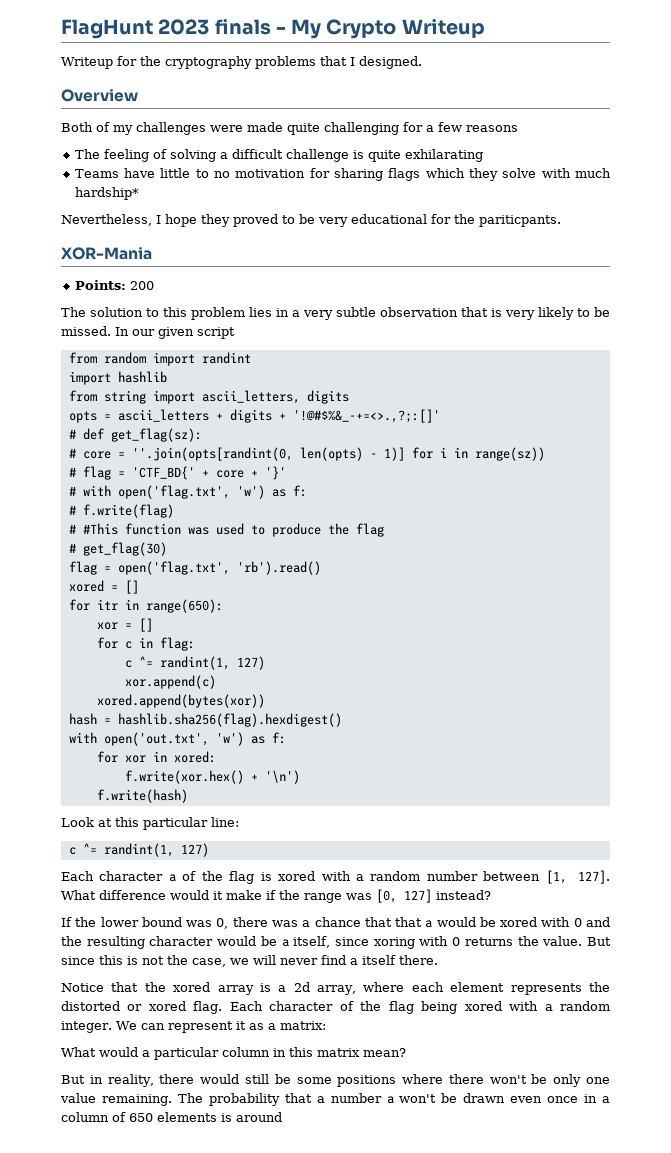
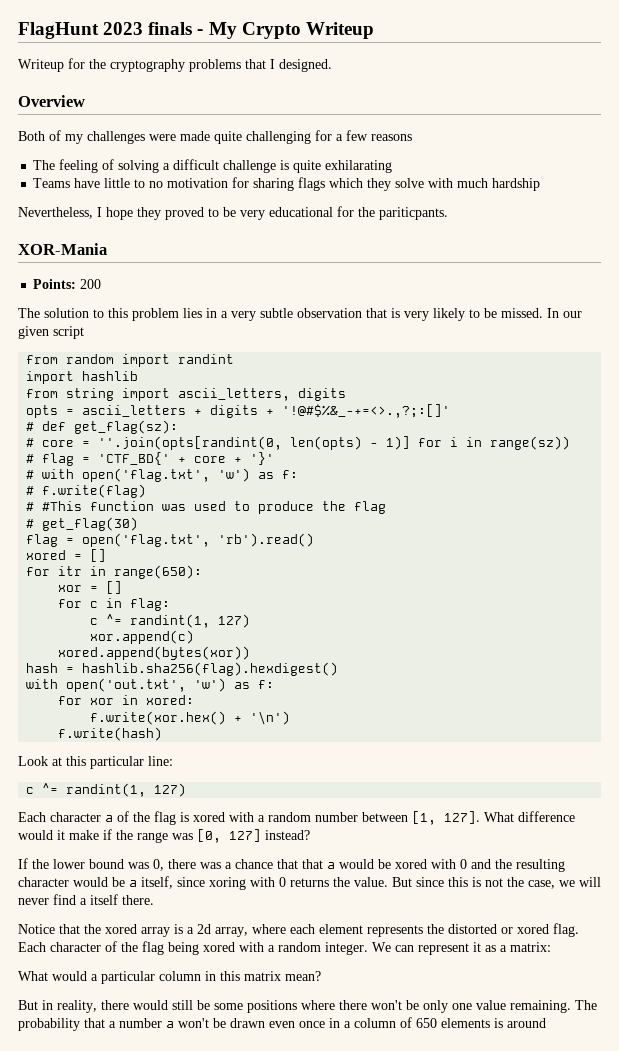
- Teams have little to no motivation for sharing flags which they solve with much hardship*
+ Teams have little to no motivation for sharing flags which they solve with much hardship

